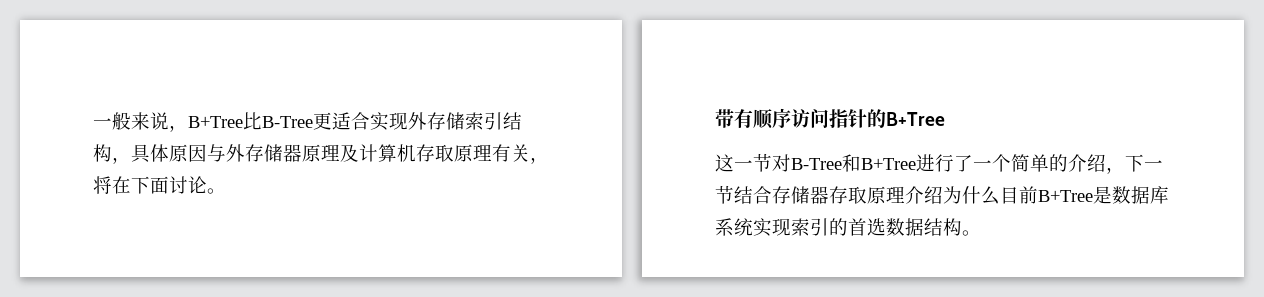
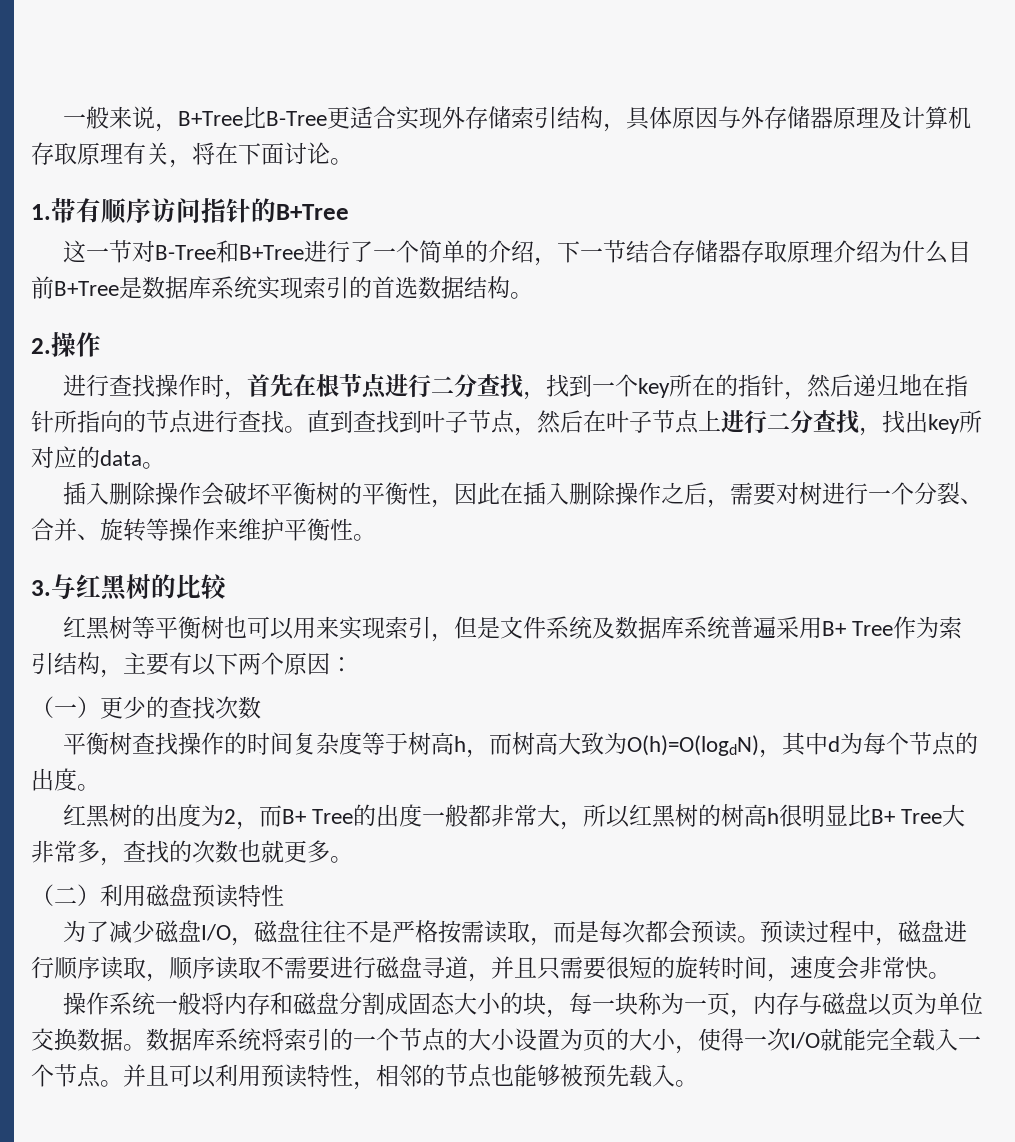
- 带有顺序访问指针的B+Tree
+ 1.带有顺序访问指针的B+Tree
+ 2.操作
+ 进行查找操作时，首先在根节点进行二分查找，找到一个key所在的指针，然后递归地在指针所指向的节点进行查找。直到查找到叶子节点，然后在叶子节点上进行二分查找，找出key所对应的data。
+ 插入删除操作会破坏平衡树的平衡性，因此在插入删除操作之后，需要对树进行一个分裂、合并、旋转等操作来维护平衡性。
+ 3.与红黑树的比较
+ 红黑树等平衡树也可以用来实现索引，但是文件系统及数据库系统普遍采用B+ Tree作为索引结构，主要有以下两个原因：
+ （一）更少的查找次数
+ 平衡树查找操作的时间复杂度等于树高h，而树高大致为O(h)=O(logdN)，其中d为每个节点的出度。
+ 红黑树的出度为2，而B+ Tree的出度一般都非常大，所以红黑树的树高h很明显比B+ Tree大非常多，查找的次数也就更多。
+ （二）利用磁盘预读特性
+ 为了减少磁盘I/O，磁盘往往不是严格按需读取，而是每次都会预读。预读过程中，磁盘进行顺序读取，顺序读取不需要进行磁盘寻道，并且只需要很短的旋转时间，速度会非常快。
+ 操作系统一般将内存和磁盘分割成固态大小的块，每一块称为一页，内存与磁盘以页为单位交换数据。数据库系统将索引的一个节点的大小设置为页的大小，使得一次I/O就能完全载入一个节点。并且可以利用预读特性，相邻的节点也能够被预先载入。

